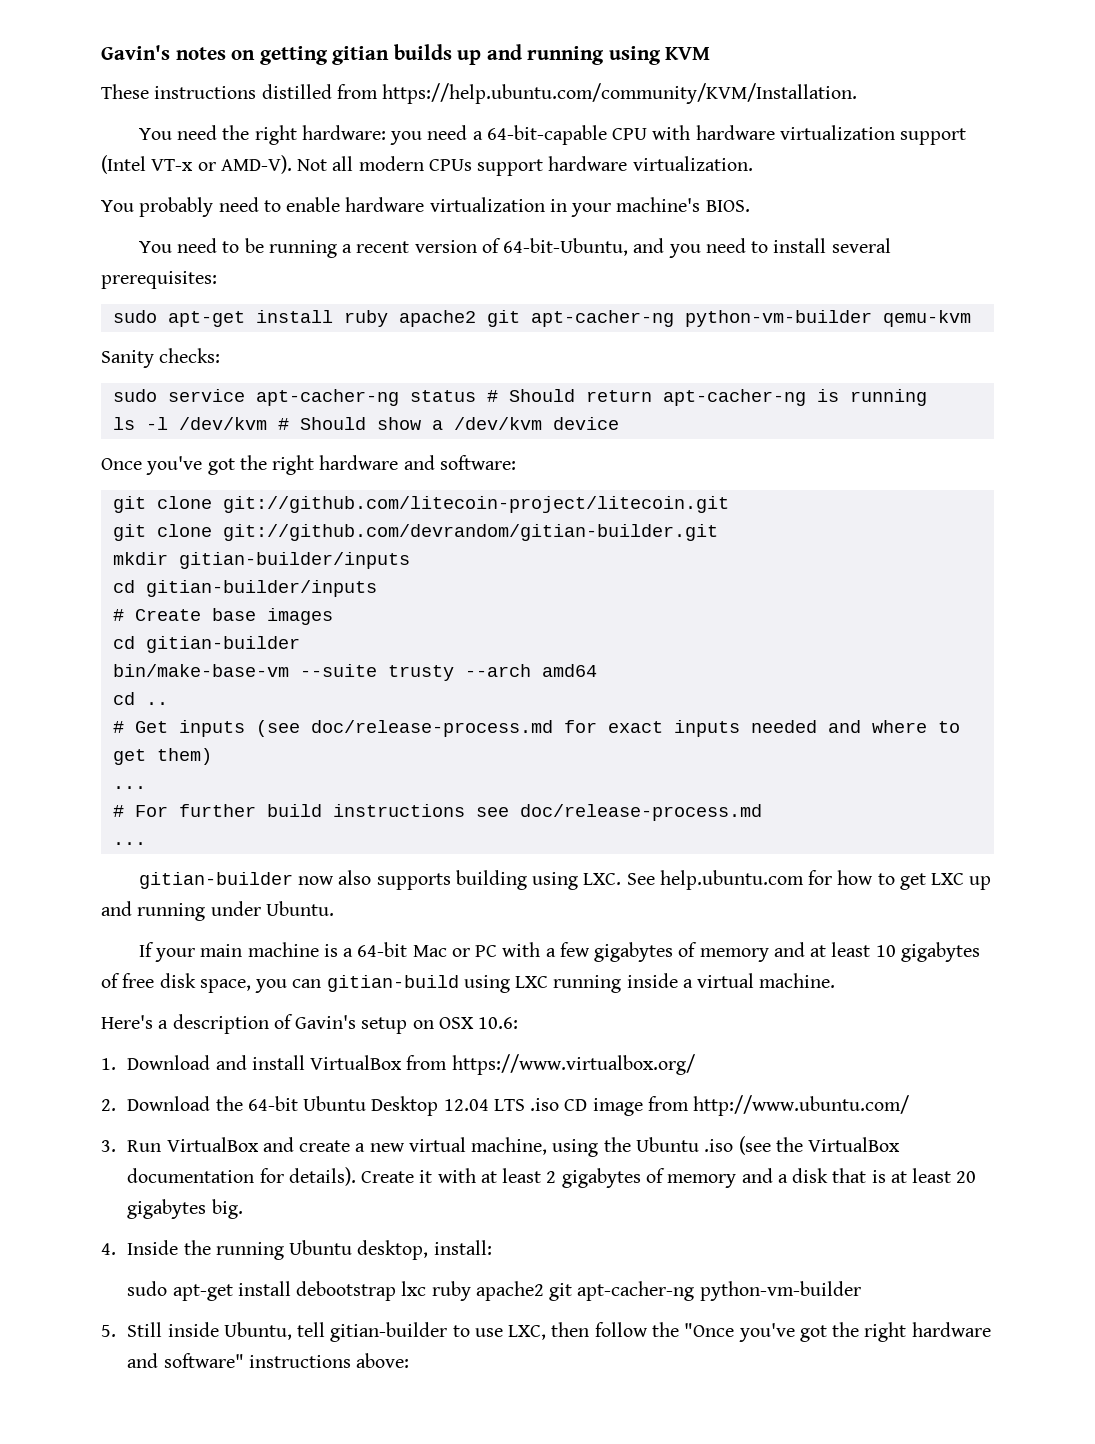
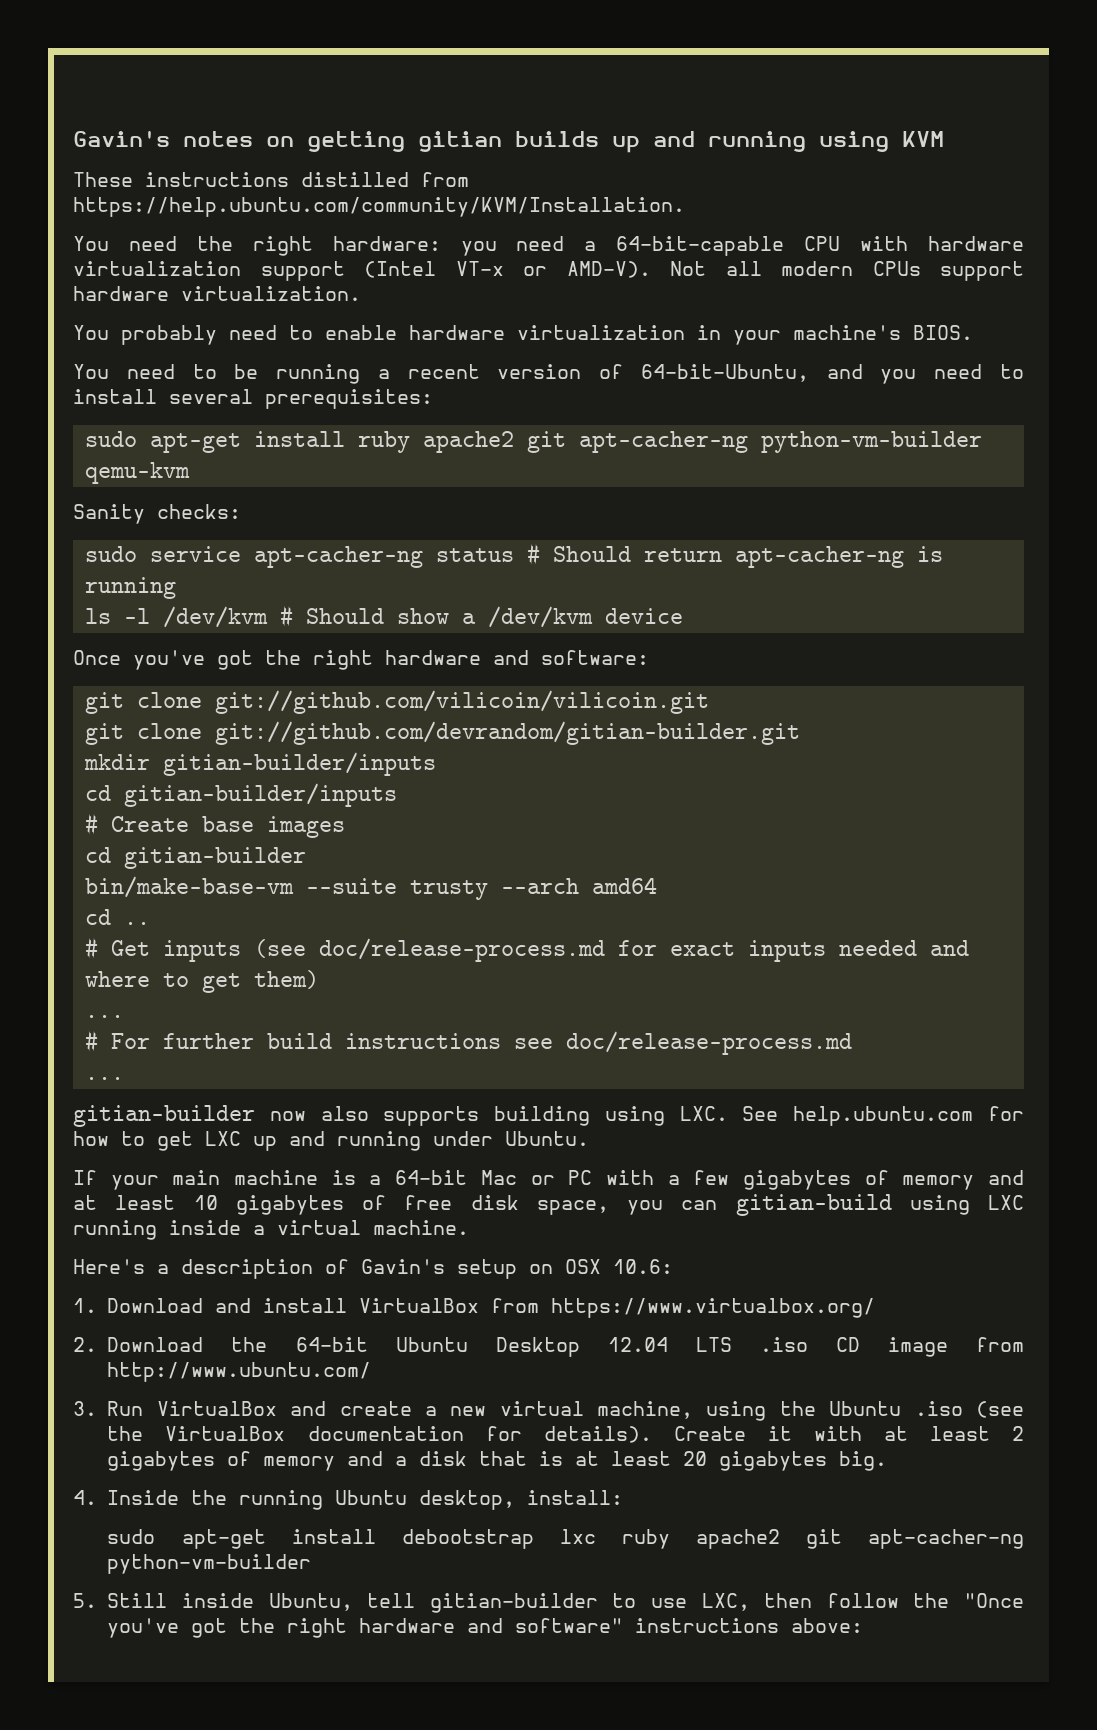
- git clone git://github.com/litecoin-project/litecoin.git
+ git clone git://github.com/vilicoin/vilicoin.git

